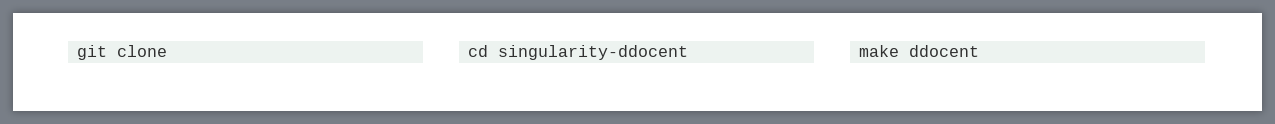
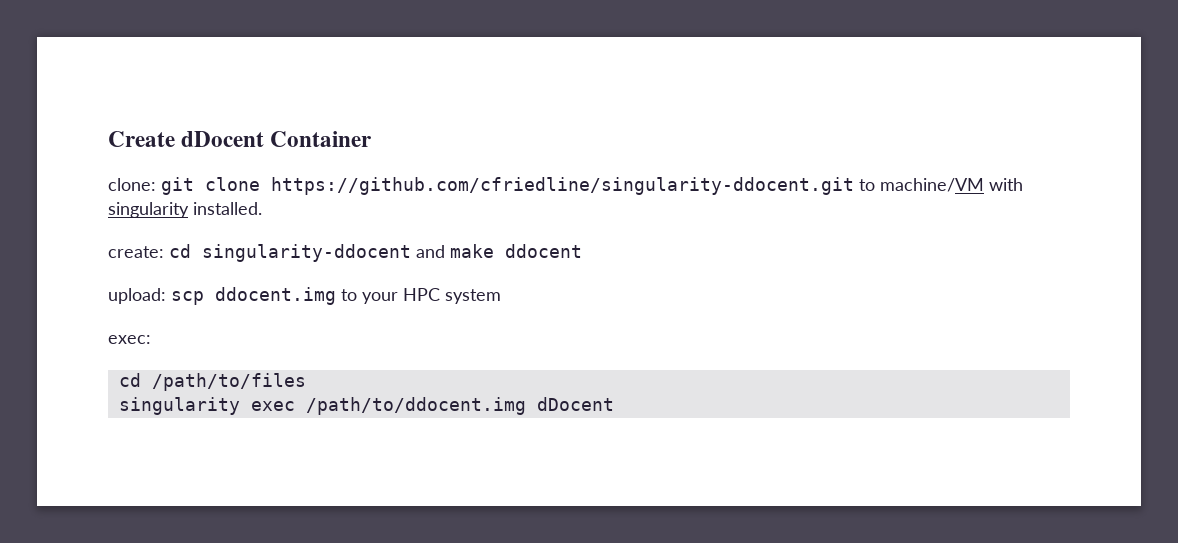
- git clone
- cd singularity-ddocent
- make ddocent
+ Create dDocent Container
+ clone: git clone https://github.com/cfriedline/singularity-ddocent.git to machine/VM with singularity installed.
+ create: cd singularity-ddocent and make ddocent
+ upload: scp ddocent.img to your HPC system
+ exec:
+ cd /path/to/files
+ singularity exec /path/to/ddocent.img dDocent

